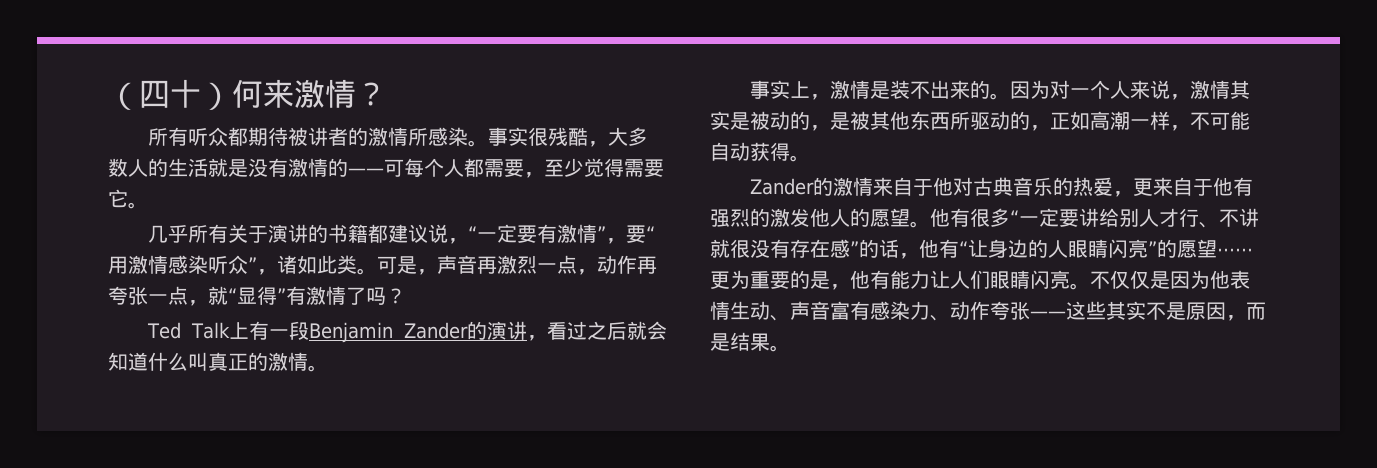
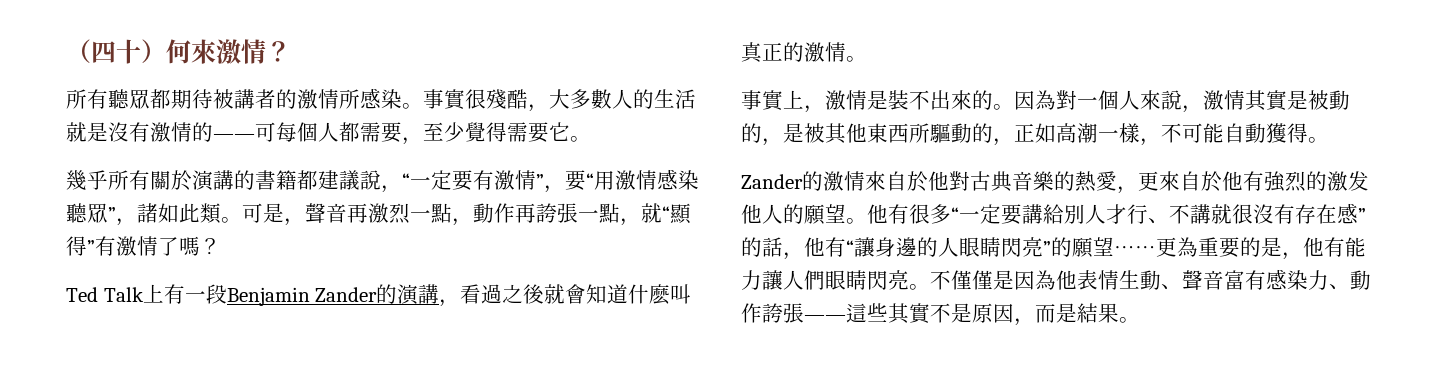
- （四十）何来激情？
+ （四十）何來激情？
- 所有听众都期待被讲者的激情所感染。
+ 所有聽眾都期待被講者的激情所感染。
- 事实很残酷，大多数人的生活就是没有激情的——可每个人都需要，至少觉得需要它。
+ 事實很殘酷，大多數人的生活就是沒有激情的——可每個人都需要，至少覺得需要它。
- 几乎所有关于演讲的书籍都建议说，“一定要有激情”，要“用激情感染听众”，诸如此类。
+ 幾乎所有關於演講的書籍都建議說，“一定要有激情”，要“用激情感染聽眾”，諸如此類。
- 可是，声音再激烈一点，动作再夸张一点，就“显得”有激情了吗？
+ 可是，聲音再激烈一點，動作再誇張一點，就“顯得”有激情了嗎？
- Ted Talk上有一段Benjamin Zander的演讲，看过之后就会知道什么叫真正的激情。
+ Ted Talk上有一段Benjamin Zander的演講，看過之後就會知道什麽叫真正的激情。
- 事实上，激情是装不出来的。因为对一个人来说，激情其实是被动的，是被其他东西所驱动的，正如高潮一样，不可能自动获得。
+ 事實上，激情是裝不出來的。因為對一個人來說，激情其實是被動的，是被其他東西所驅動的，正如高潮一樣，不可能自動獲得。
- Zander的激情来自于他对古典音乐的热爱，更来自于他有强烈的激发他人的愿望。
+ Zander的激情來自於他對古典音樂的熱愛，更來自於他有強烈的激发他人的願望。
- 他有很多“一定要讲给别人才行、不讲就很没有存在感”的话，他有“让身边的人眼睛闪亮”的愿望⋯⋯更为重要的是，他有能力让人们眼睛闪亮。不仅仅是因为他表情生动、声音富有感染力、动作夸张——这些其实不是原因，而是结果。
+ 他有很多“一定要講給別人才行、不講就很沒有存在感”的話，他有“讓身邊的人眼睛閃亮”的願望⋯⋯更為重要的是，他有能力讓人們眼睛閃亮。不僅僅是因為他表情生動、聲音富有感染力、動作誇張——這些其實不是原因，而是結果。

